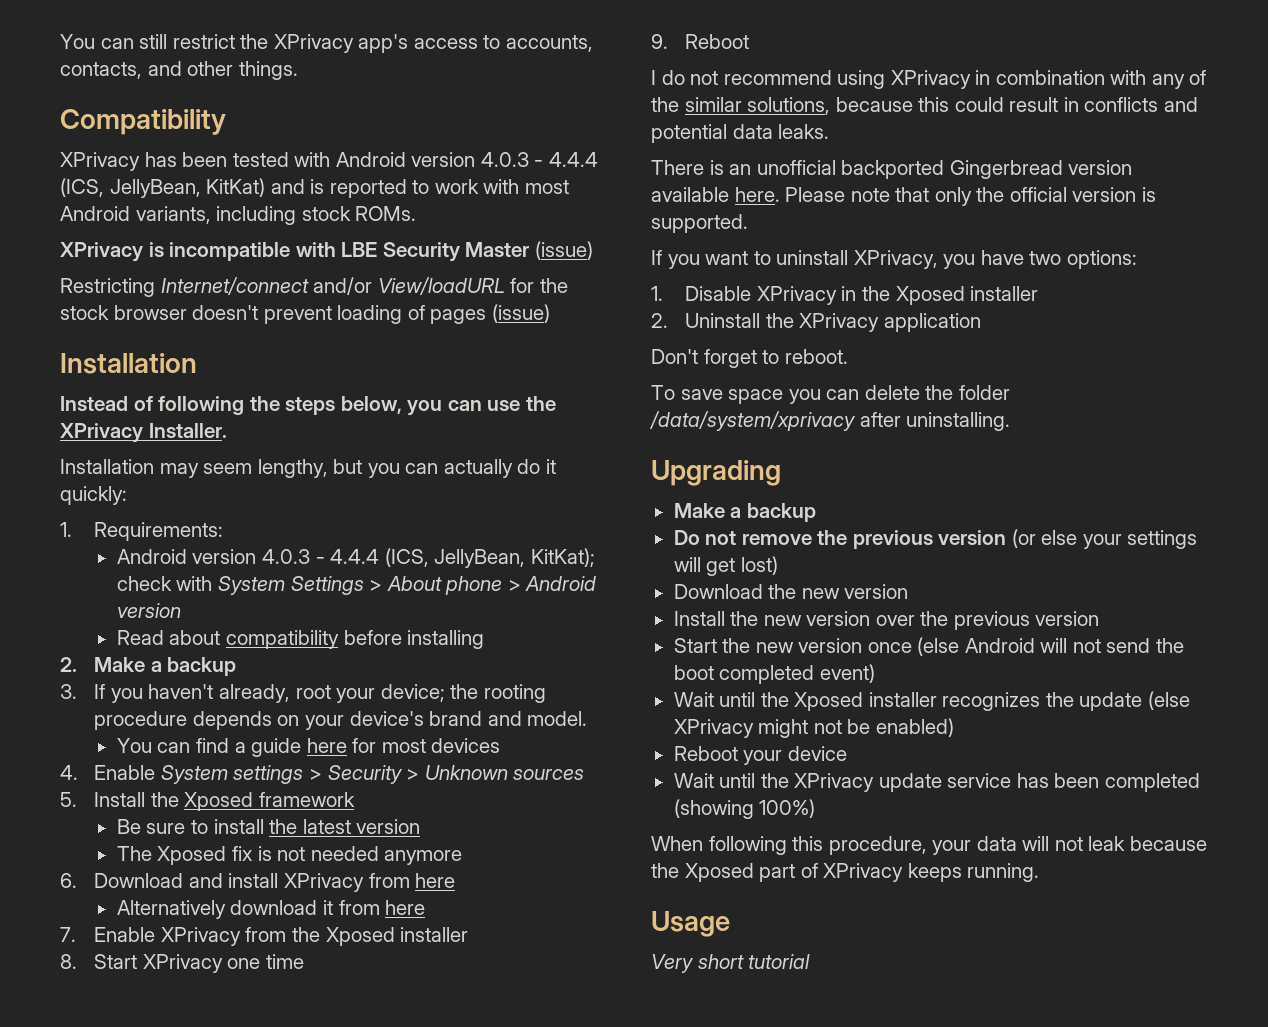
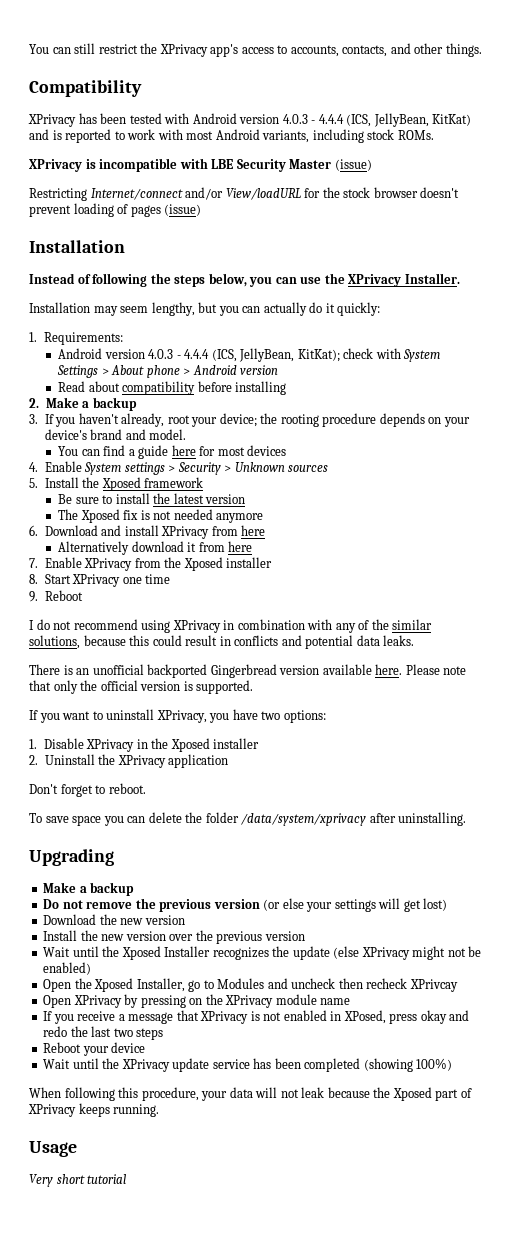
- Start the new version once (else Android will not send the boot completed event)
- Wait until the Xposed installer recognizes the update (else XPrivacy might not be enabled)
+ Wait until the Xposed Installer recognizes the update (else XPrivacy might not be enabled)
+ Open the Xposed Installer, go to Modules and uncheck then recheck XPrivcay
+ Open XPrivacy by pressing on the XPrivacy module name
+ If you receive a message that XPrivacy is not enabled in XPosed, press okay and redo the last two steps

